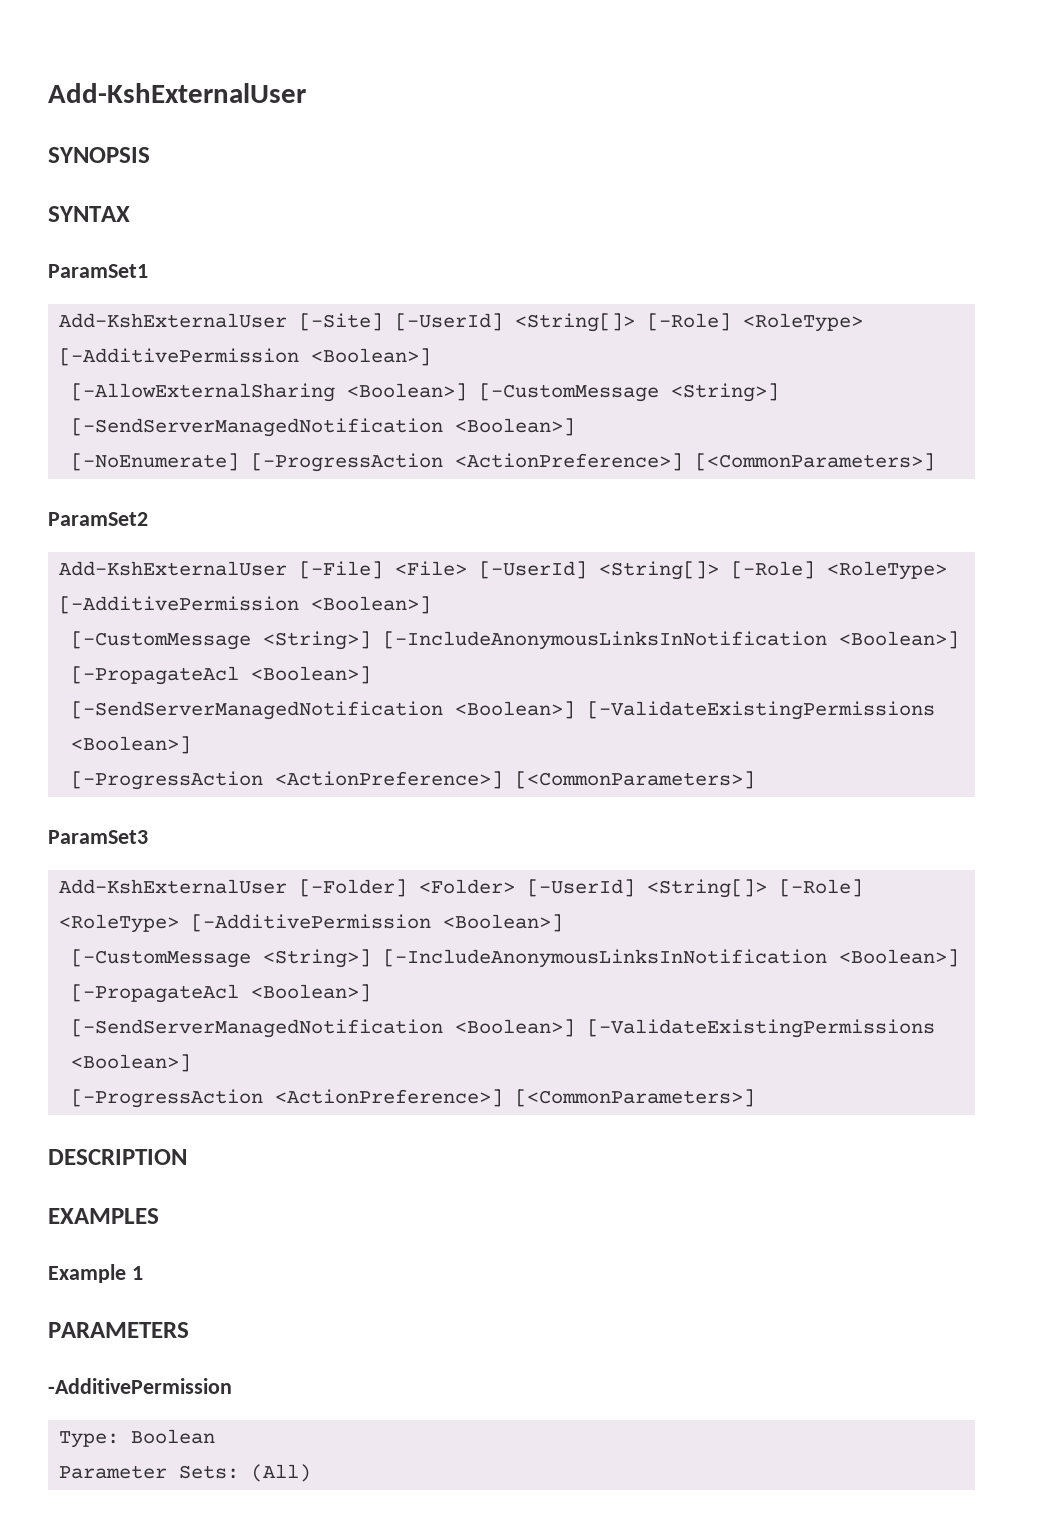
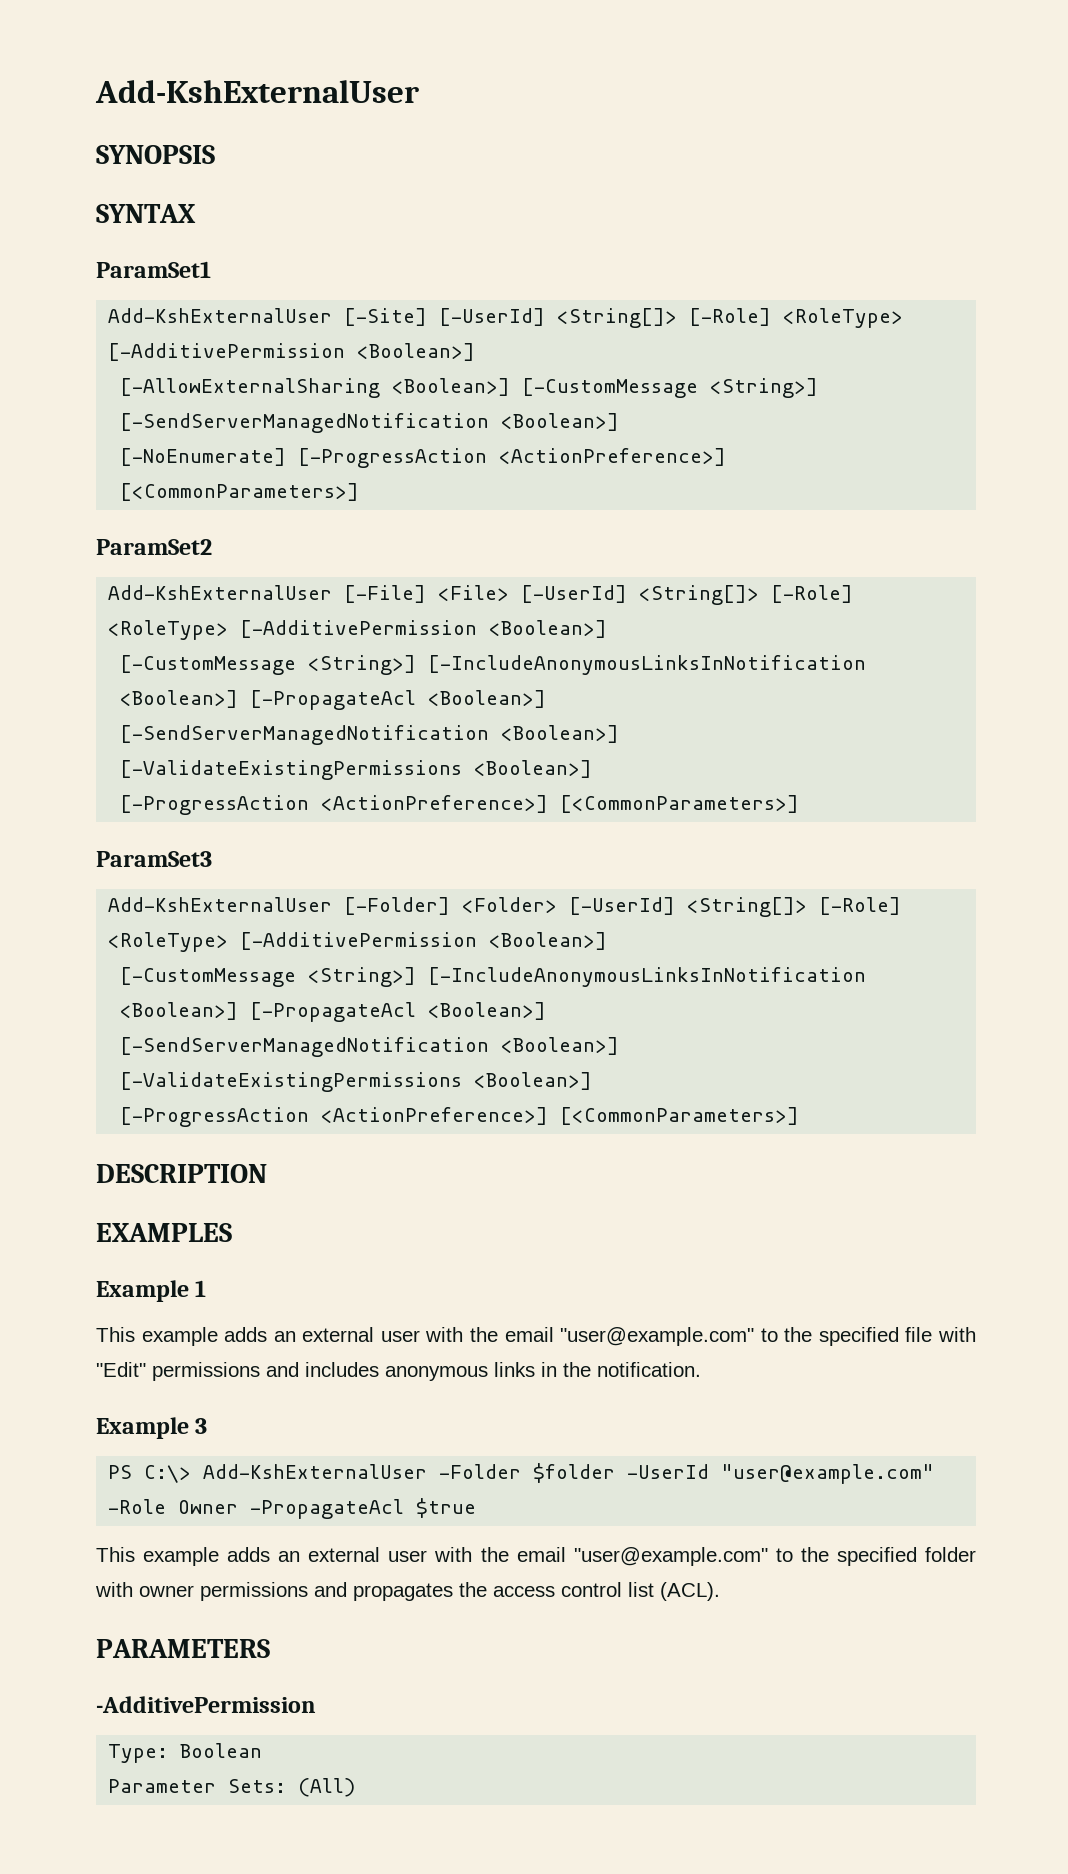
+ This example adds an external user with the email "user@example.com" to the specified file with "Edit" permissions and includes anonymous links in the notification.
+ Example 3
+ PS C:\> Add-KshExternalUser -Folder $folder -UserId "user@example.com" -Role Owner -PropagateAcl $true
+ This example adds an external user with the email "user@example.com" to the specified folder with owner permissions and propagates the access control list (ACL).

